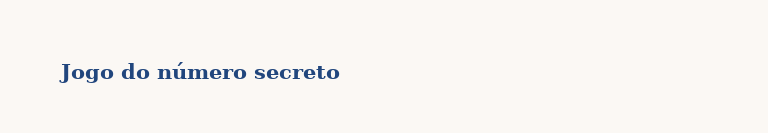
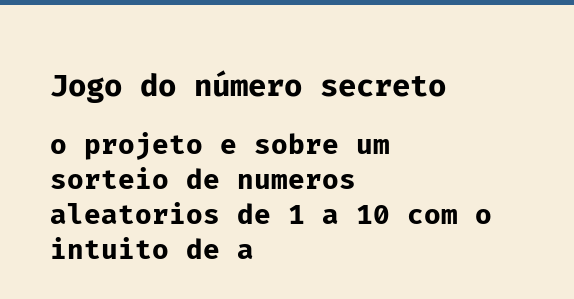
+ o projeto e sobre um sorteio de numeros aleatorios de 1 a 10 com o intuito de a

